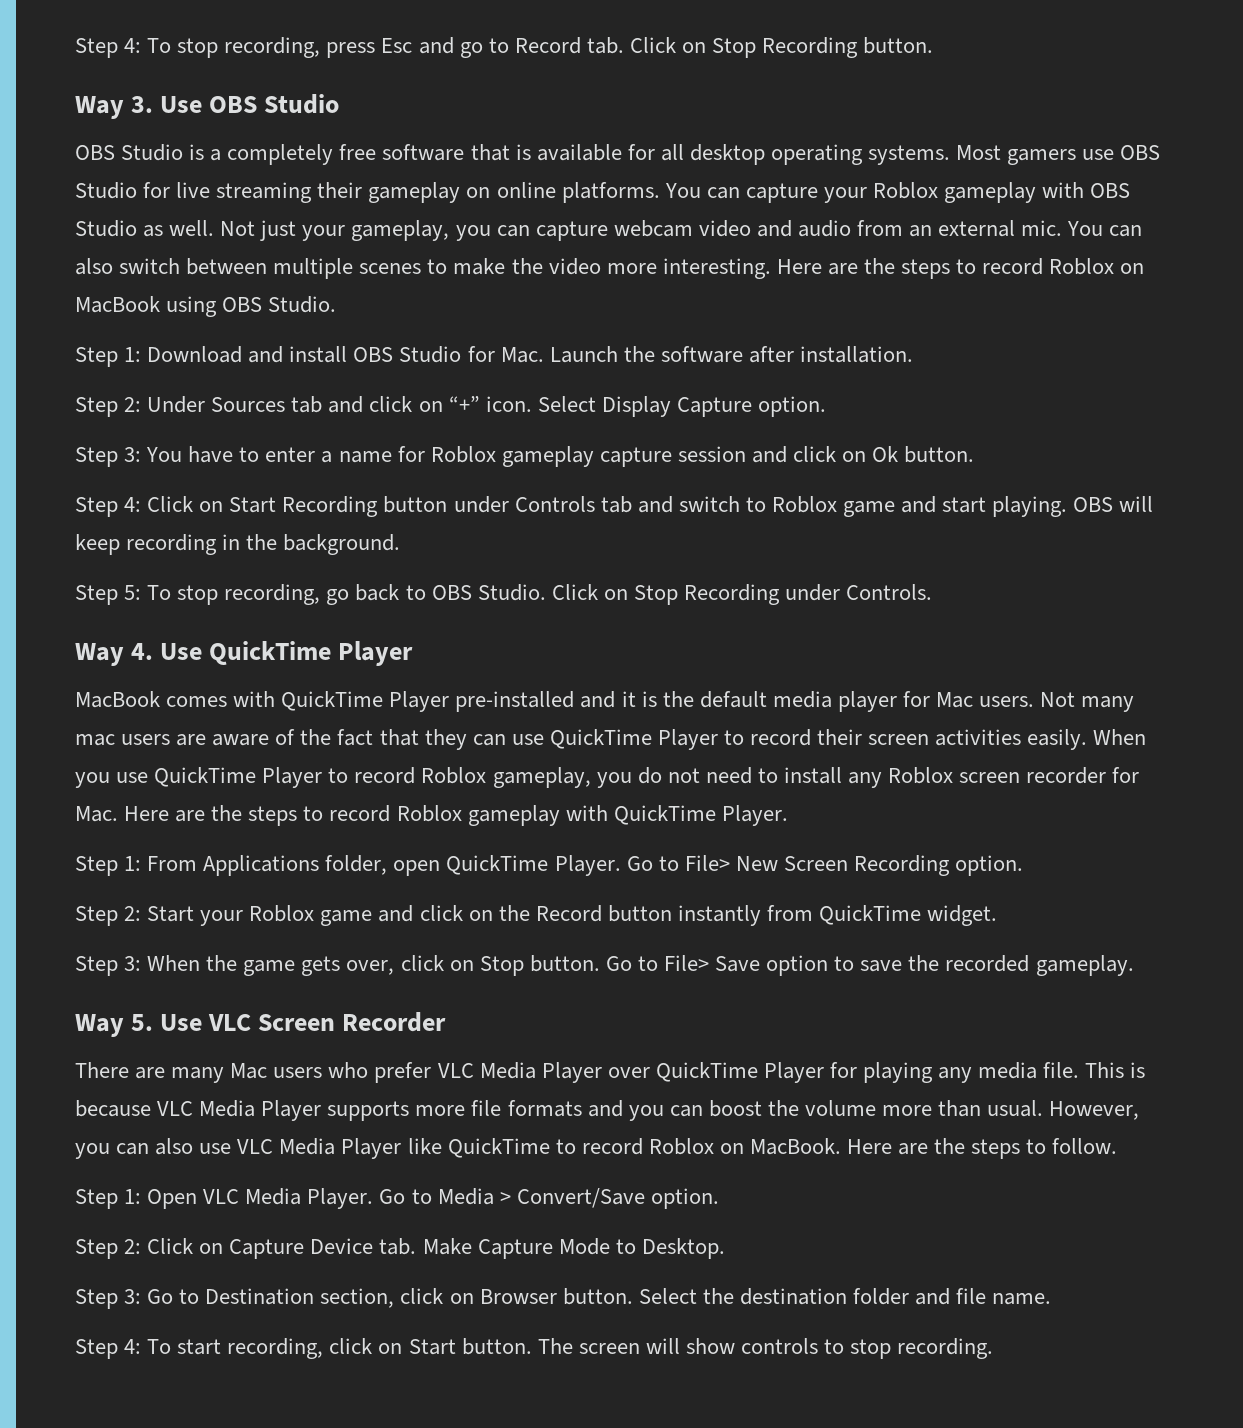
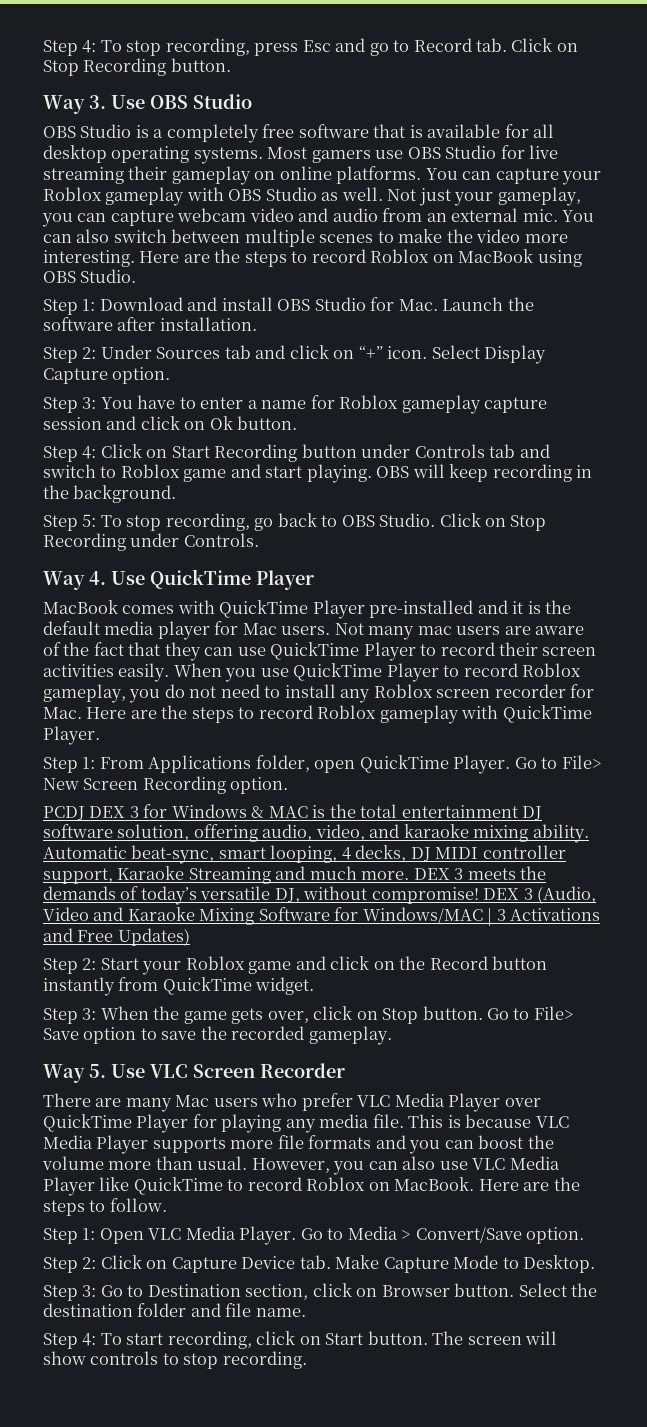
+ PCDJ DEX 3 for Windows & MAC is the total entertainment DJ software solution, offering audio, video, and karaoke mixing ability. Automatic beat-sync, smart looping, 4 decks, DJ MIDI controller support, Karaoke Streaming and much more. DEX 3 meets the demands of today’s versatile DJ, without compromise! DEX 3 (Audio, Video and Karaoke Mixing Software for Windows/MAC | 3 Activations and Free Updates)

